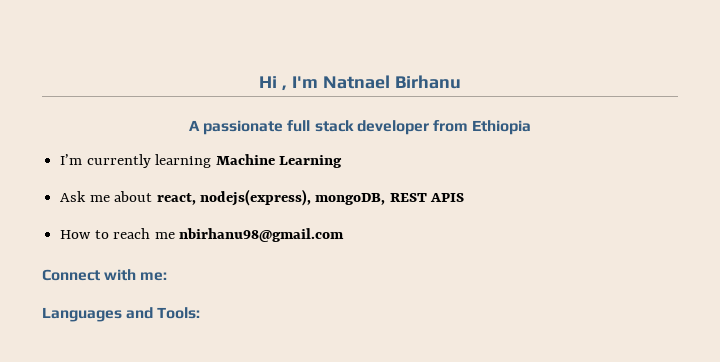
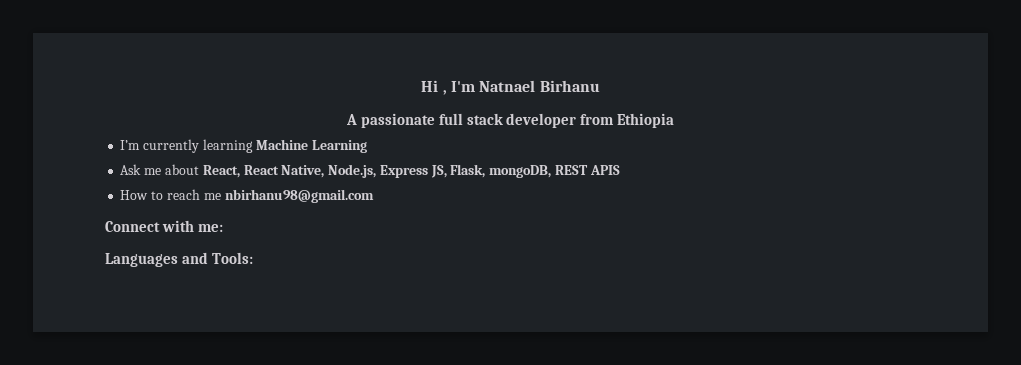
- Ask me about react, nodejs(express), mongoDB, REST APIS
+ Ask me about React, React Native, Node.js, Express JS, Flask, mongoDB, REST APIS

